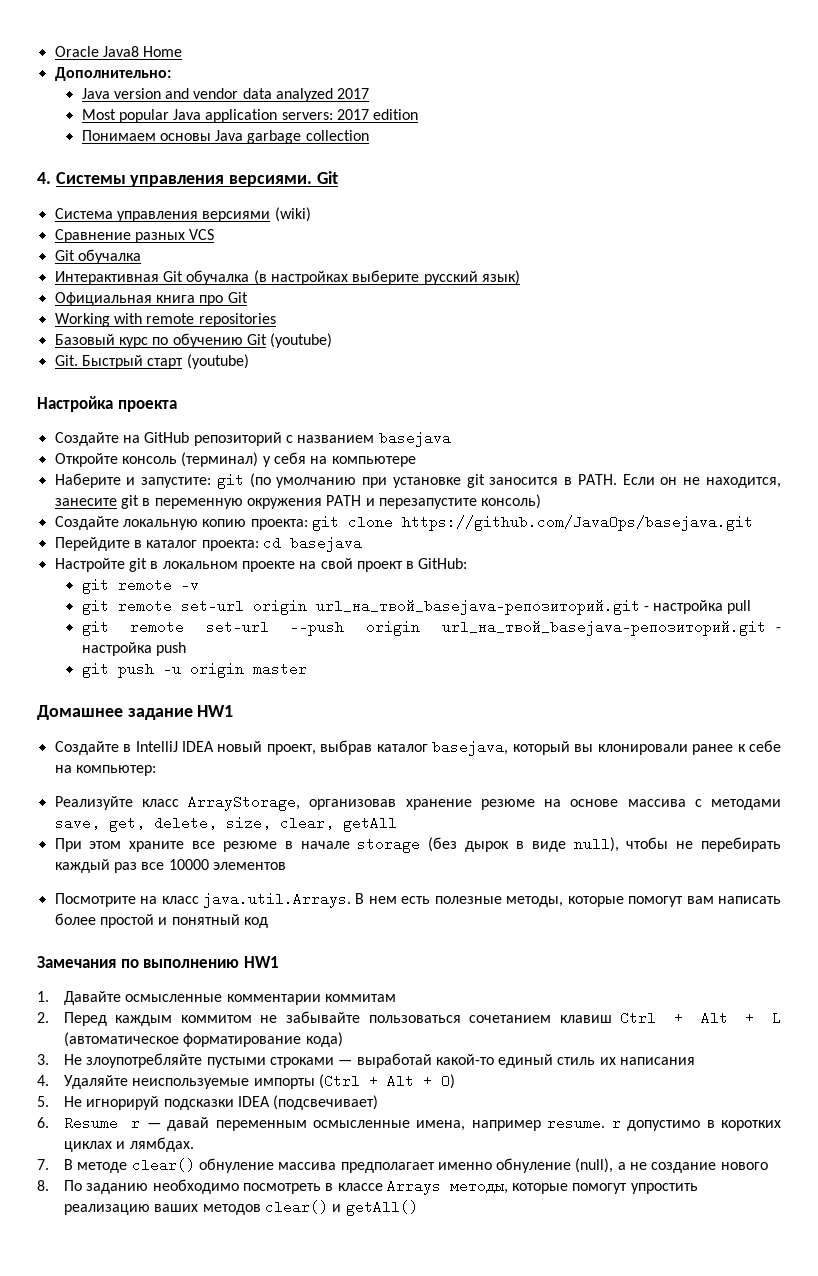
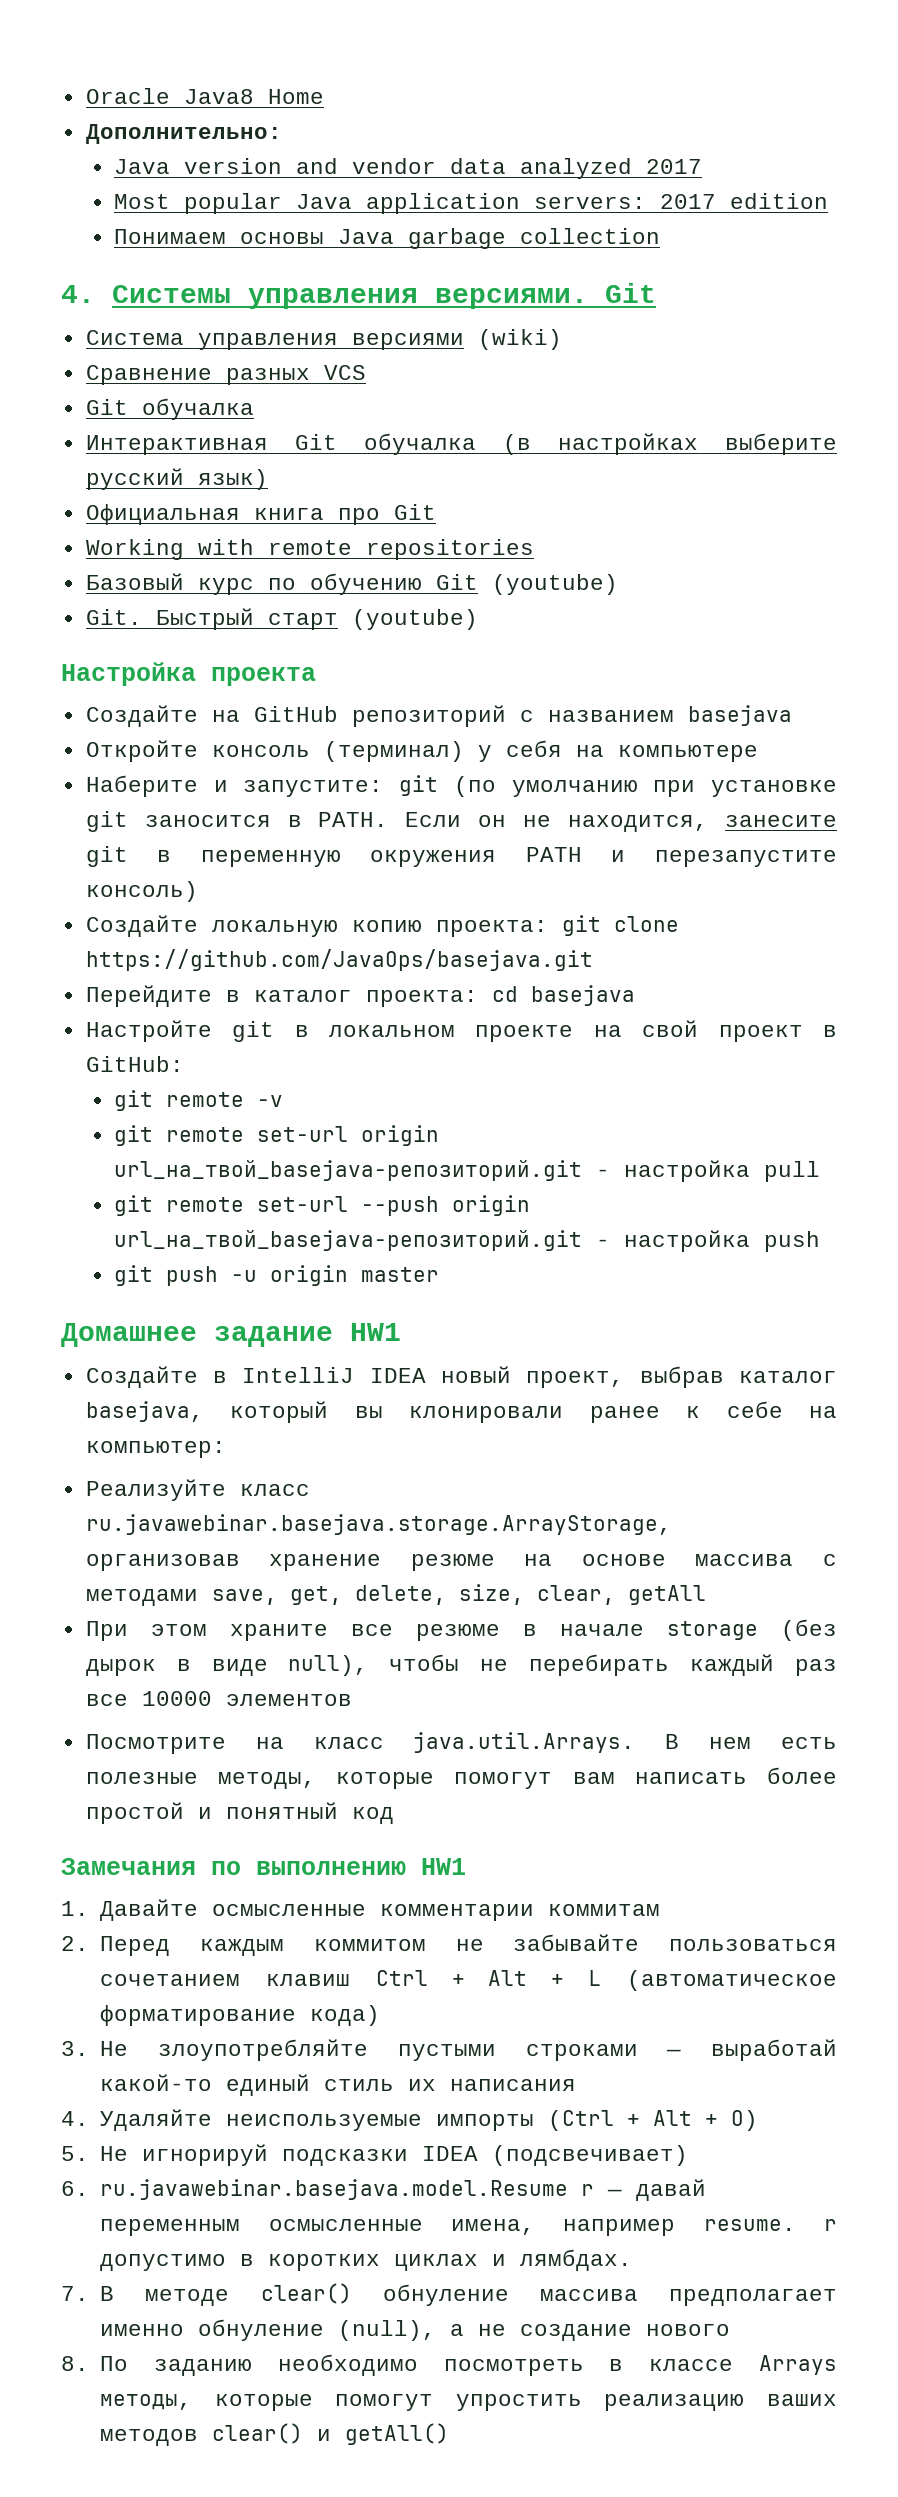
- Реализуйте класс ArrayStorage, организовав хранение резюме на основе массива с методами save, get, delete, size, clear, getAll
+ Реализуйте класс ru.javawebinar.basejava.storage.ArrayStorage, организовав хранение резюме на основе массива с методами save, get, delete, size, clear, getAll
- 6. Resume r — давай переменным осмысленные имена, например resume. r допустимо в коротких циклах и лямбдах.
+ 6. ru.javawebinar.basejava.model.Resume r — давай переменным осмысленные имена, например resume. r допустимо в коротких циклах и лямбдах.

